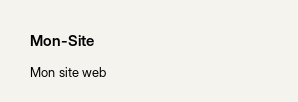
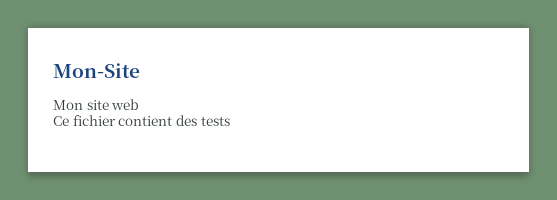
+ Ce fichier contient des tests

